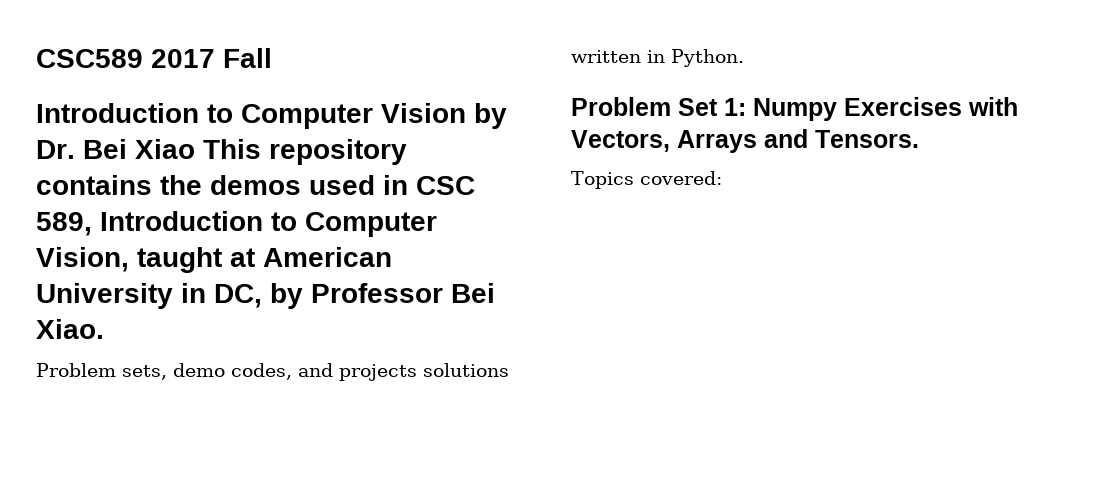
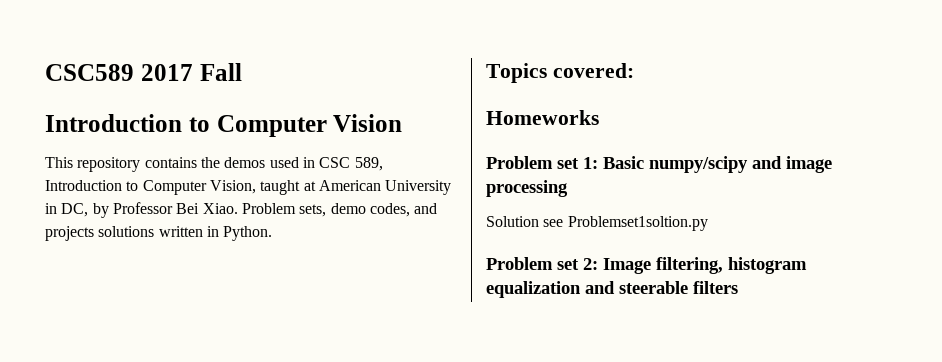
- Introduction to Computer Vision by Dr. Bei Xiao This repository contains the demos used in CSC 589, Introduction to Computer Vision, taught at American University in DC, by Professor Bei Xiao.
- Problem sets, demo codes, and projects solutions written in Python.
+ Introduction to Computer Vision
+ This repository contains the demos used in CSC 589, Introduction to Computer Vision, taught at American University in DC, by Professor Bei Xiao. Problem sets, demo codes, and projects solutions written in Python.
- Problem Set 1: Numpy Exercises with Vectors, Arrays and Tensors.
  Topics covered:
+ Homeworks
+ Problem set 1: Basic numpy/scipy and image processing
+ Solution see Problemset1soltion.py
+ Problem set 2: Image filtering, histogram equalization and steerable filters

